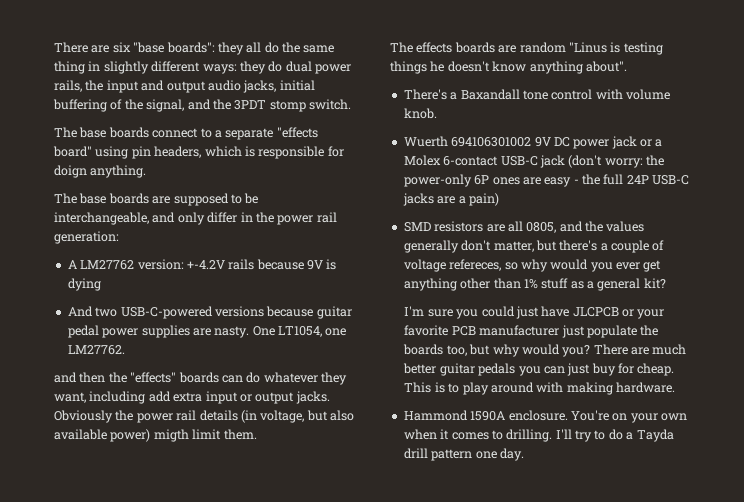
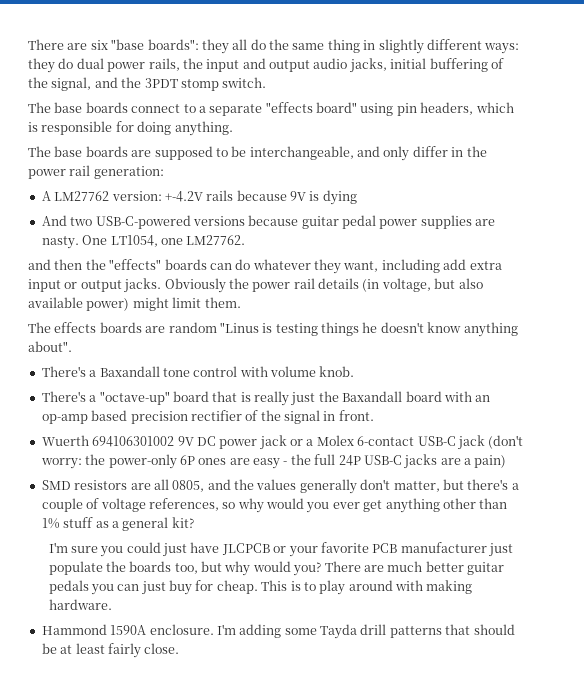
- The base boards connect to a separate "effects board" using pin headers, which is responsible for doign anything.
+ The base boards connect to a separate "effects board" using pin headers, which is responsible for doing anything.
- Obviously the power rail details (in voltage, but also available power) migth limit them.
+ Obviously the power rail details (in voltage, but also available power) might limit them.
+ There's a "octave-up" board that is really just the Baxandall board with an op-amp based precision rectifier of the signal in front.
- SMD resistors are all 0805, and the values generally don't matter, but there's a couple of voltage refereces, so why would you ever get anything other than 1% stuff as a general kit?
+ SMD resistors are all 0805, and the values generally don't matter, but there's a couple of voltage references, so why would you ever get anything other than 1% stuff as a general kit?
- You're on your own when it comes to drilling. I'll try to do a Tayda drill pattern one day.
+ I'm adding some Tayda drill patterns that should be at least fairly close.

